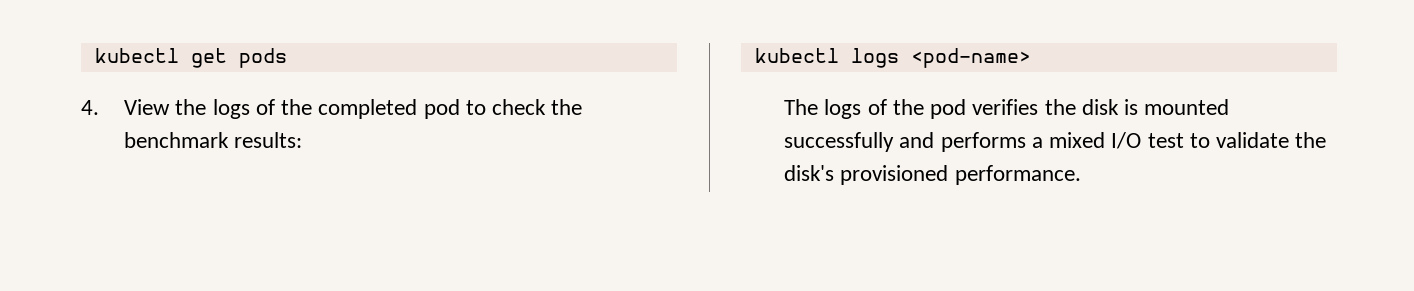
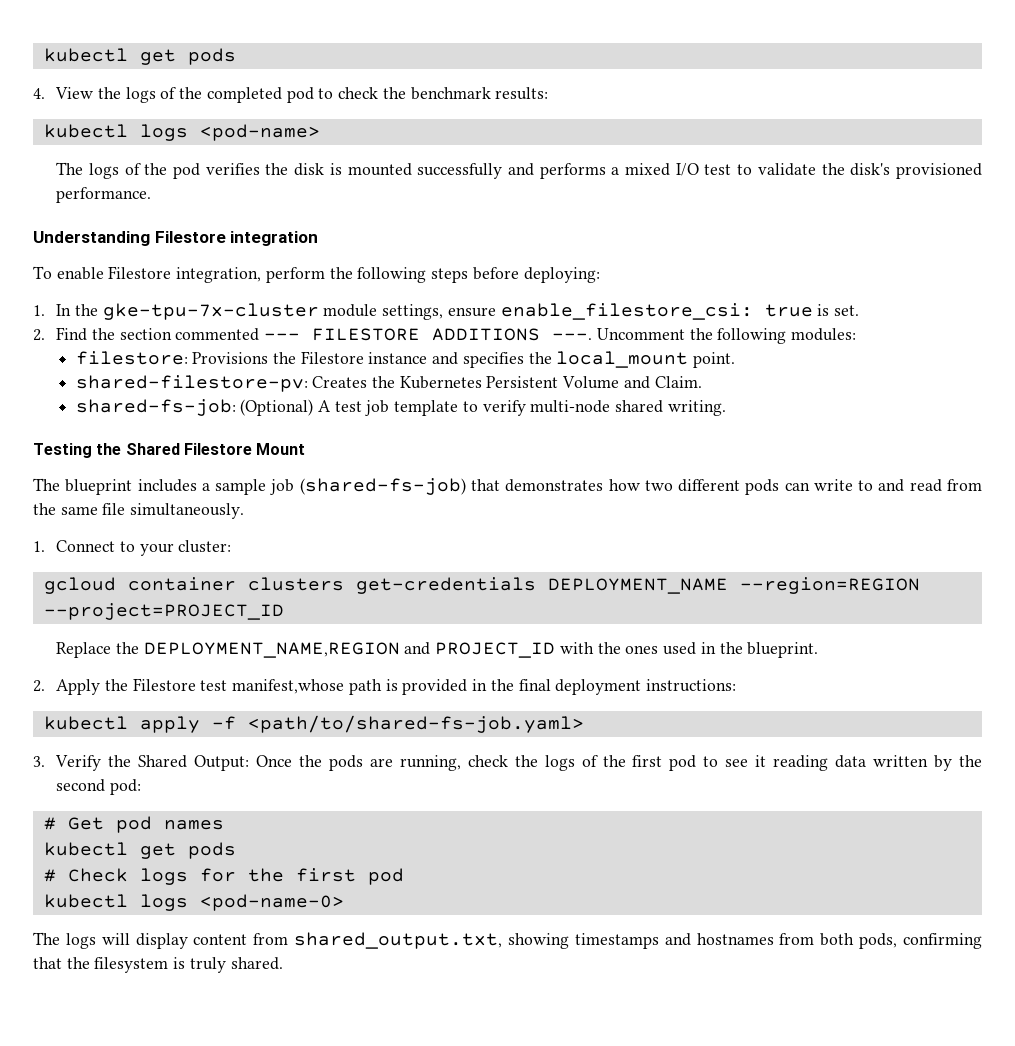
+ Understanding Filestore integration
+ To enable Filestore integration, perform the following steps before deploying:
+ 1. In the gke-tpu-7x-cluster module settings, ensure enable_filestore_csi: true is set.
+ 2. Find the section commented --- FILESTORE ADDITIONS ---. Uncomment the following modules:
+ filestore: Provisions the Filestore instance and specifies the local_mount point.
+ shared-filestore-pv: Creates the Kubernetes Persistent Volume and Claim.
+ shared-fs-job: (Optional) A test job template to verify multi-node shared writing.
+ Testing the Shared Filestore Mount
+ The blueprint includes a sample job (shared-fs-job) that demonstrates how two different pods can write to and read from the same file simultaneously.
+ 1. Connect to your cluster:
+ gcloud container clusters get-credentials DEPLOYMENT_NAME --region=REGION --project=PROJECT_ID
+ Replace the DEPLOYMENT_NAME,REGION and PROJECT_ID with the ones used in the blueprint.
+ 2. Apply the Filestore test manifest,whose path is provided in the final deployment instructions:
+ kubectl apply -f <path/to/shared-fs-job.yaml>
+ 3. Verify the Shared Output: Once the pods are running, check the logs of the first pod to see it reading data written by the second pod:
+ # Get pod names
+ kubectl get pods
+ # Check logs for the first pod
+ kubectl logs <pod-name-0>
+ The logs will display content from shared_output.txt, showing timestamps and hostnames from both pods, confirming that the filesystem is truly shared.

